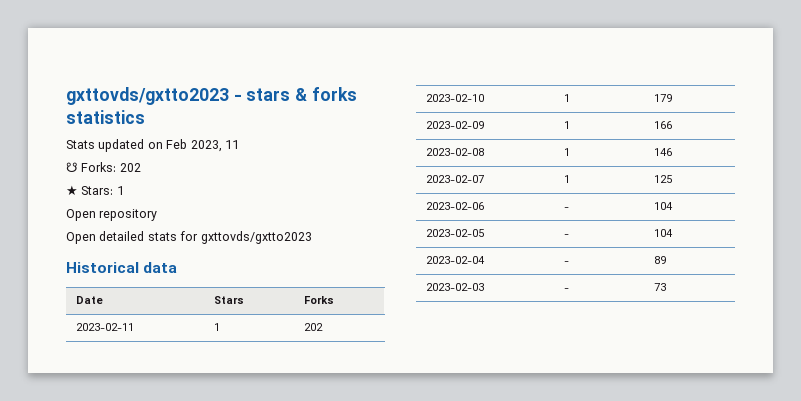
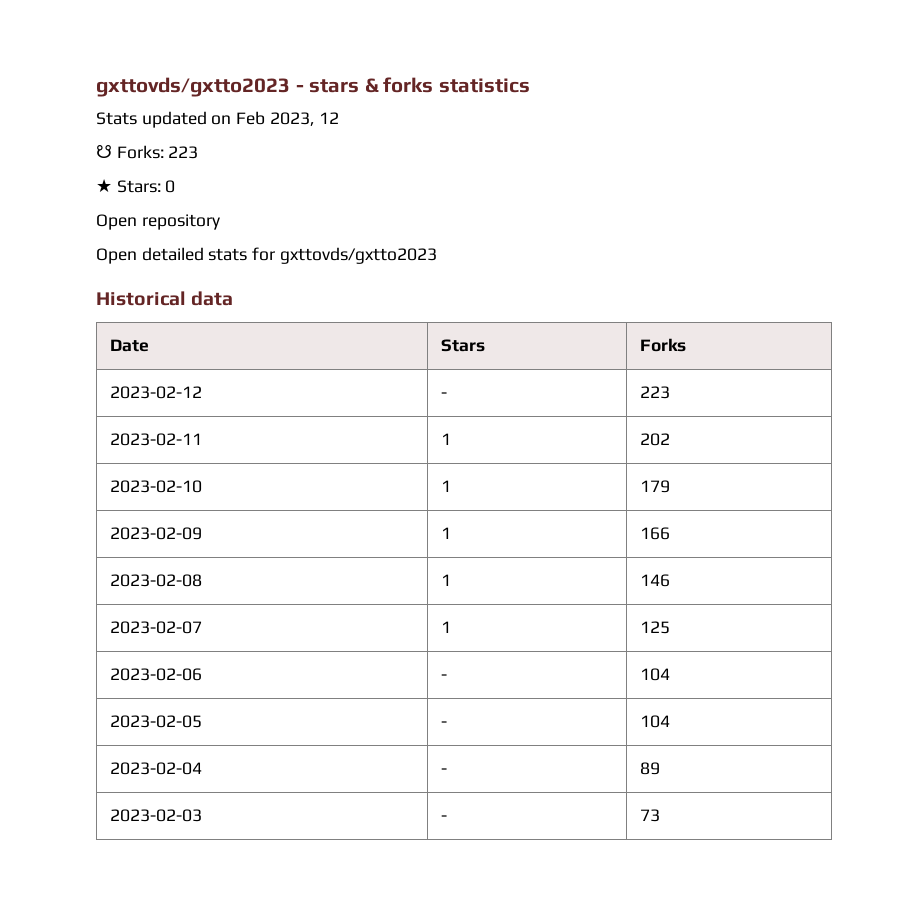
- Stats updated on Feb 2023, 11
+ Stats updated on Feb 2023, 12
- ☋ Forks: 202
+ ☋ Forks: 223
- ★ Stars: 1
+ ★ Stars: 0
+ 2023-02-12 | - | 223

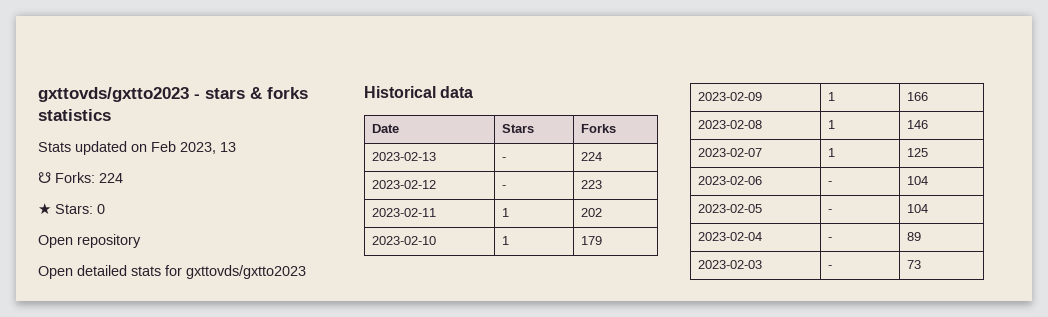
- Stats updated on Feb 2023, 12
+ Stats updated on Feb 2023, 13
- ☋ Forks: 223
+ ☋ Forks: 224
+ 2023-02-13 | - | 224

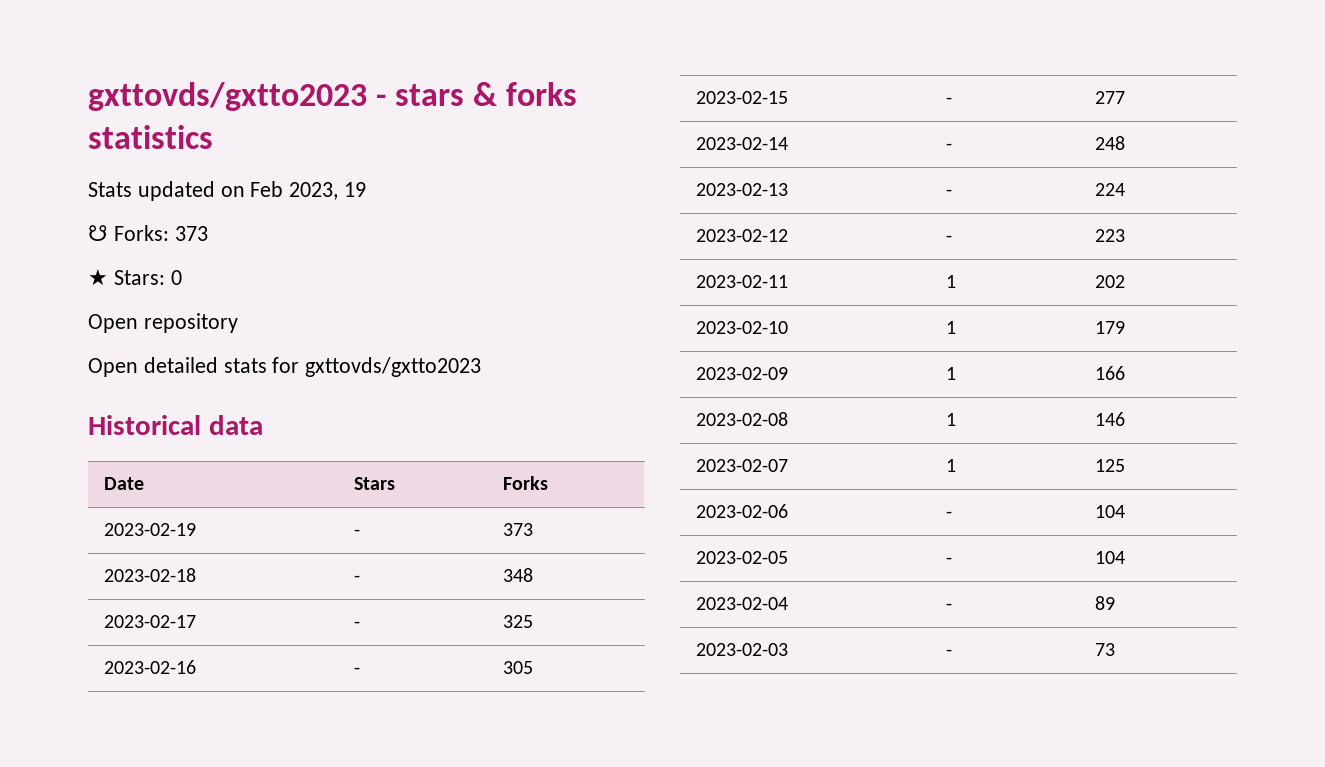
- Stats updated on Feb 2023, 13
+ Stats updated on Feb 2023, 19
- ☋ Forks: 224
+ ☋ Forks: 373
+ 2023-02-19 | - | 373
+ 2023-02-18 | - | 348
+ 2023-02-17 | - | 325
+ 2023-02-16 | - | 305
+ 2023-02-15 | - | 277
+ 2023-02-14 | - | 248

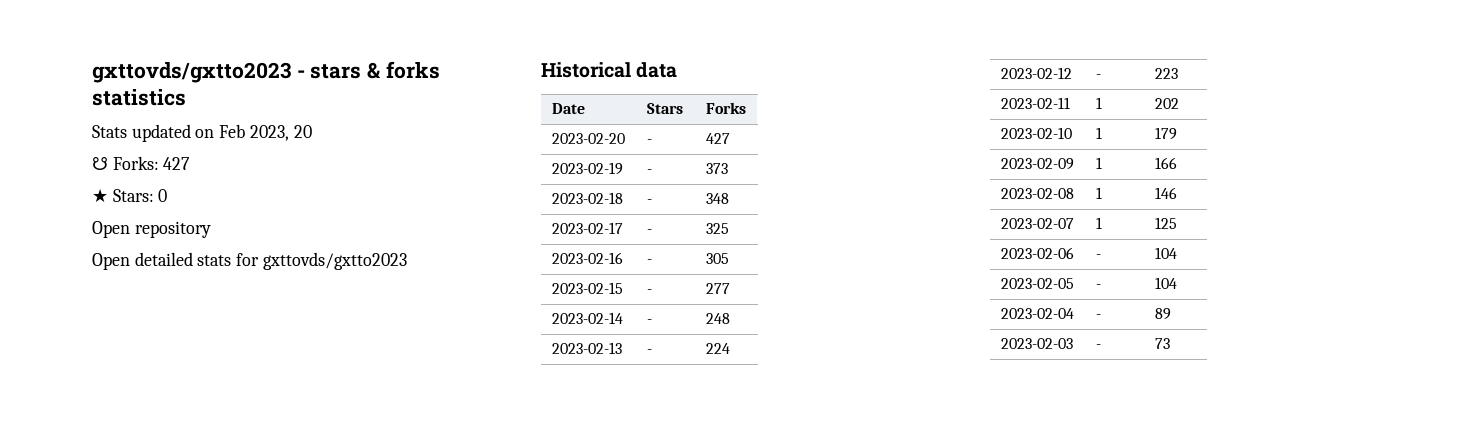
- Stats updated on Feb 2023, 19
+ Stats updated on Feb 2023, 20
- ☋ Forks: 373
+ ☋ Forks: 427
+ 2023-02-20 | - | 427

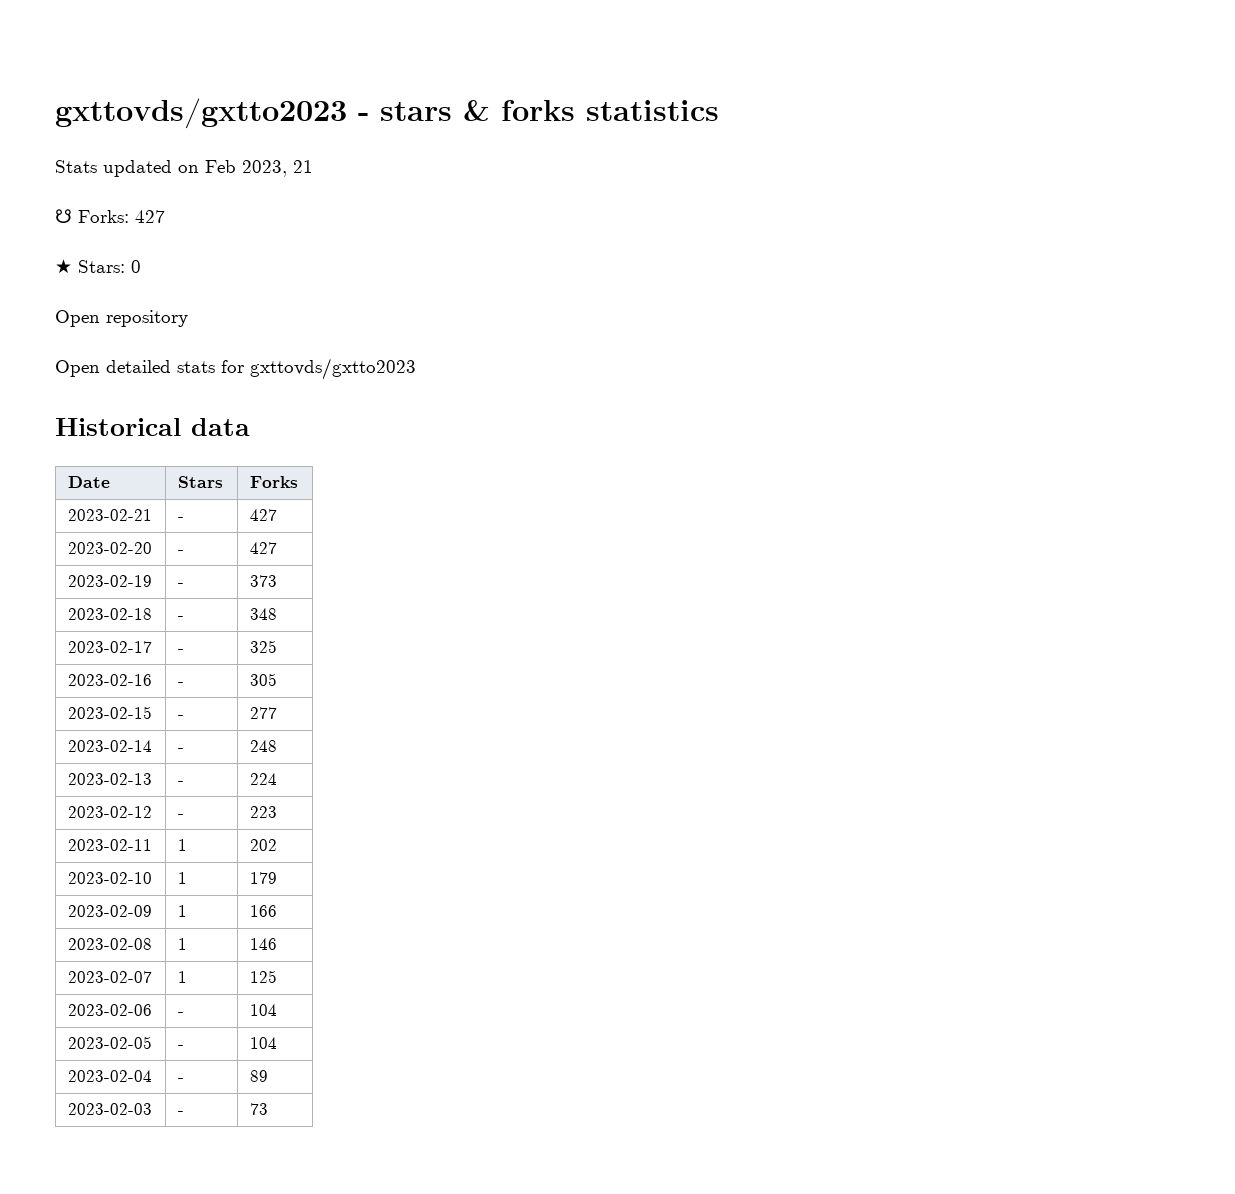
- Stats updated on Feb 2023, 20
+ Stats updated on Feb 2023, 21
+ 2023-02-21 | - | 427

